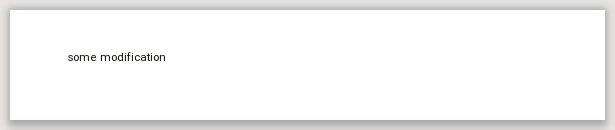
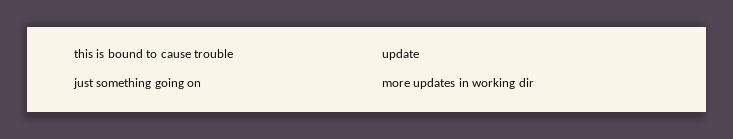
- some modification
+ this is bound to cause trouble
+ just something going on
+ update
+ more updates in working dir

